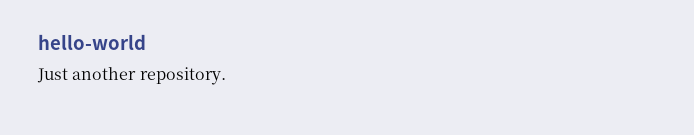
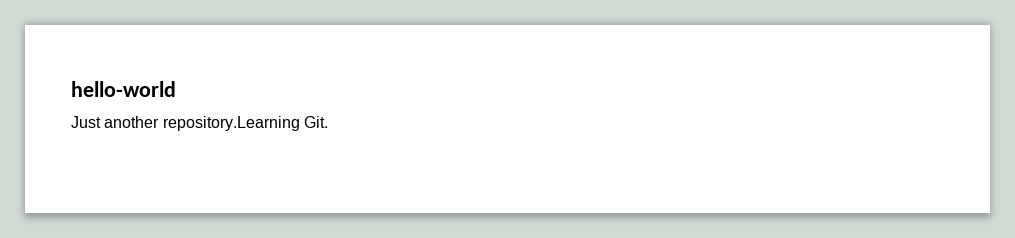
- Just another repository.
+ Just another repository.Learning Git.

